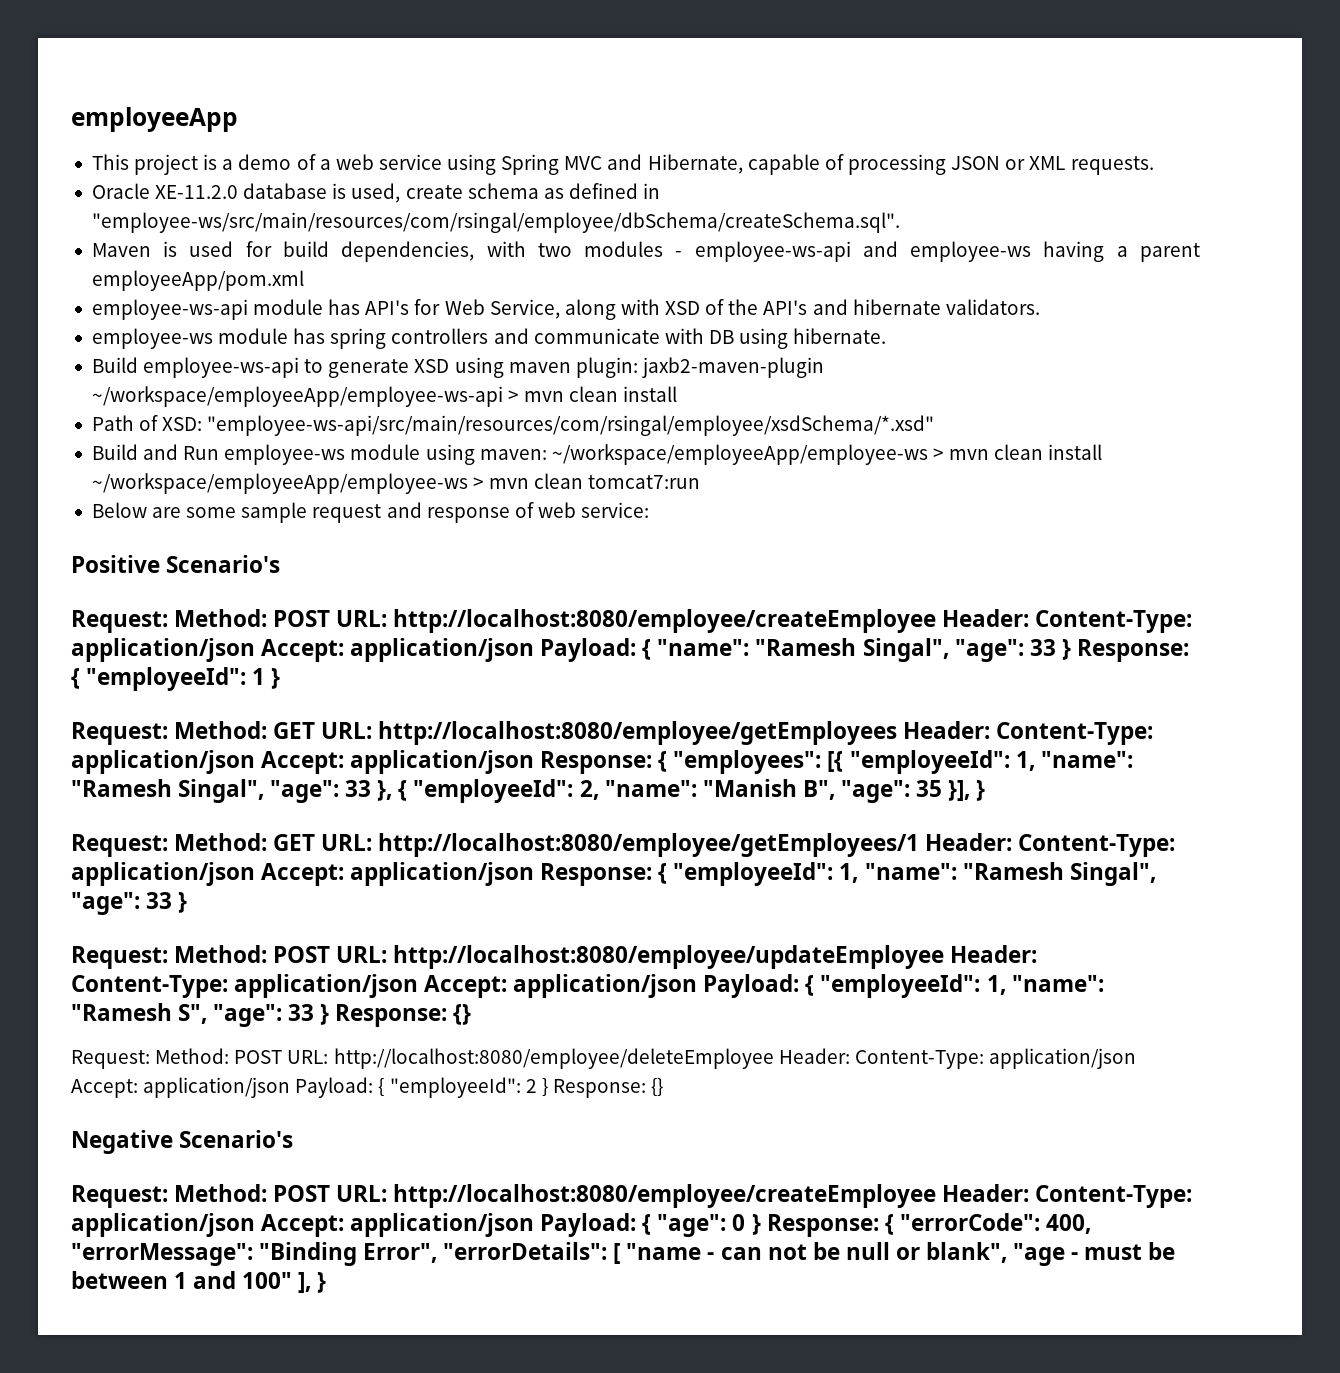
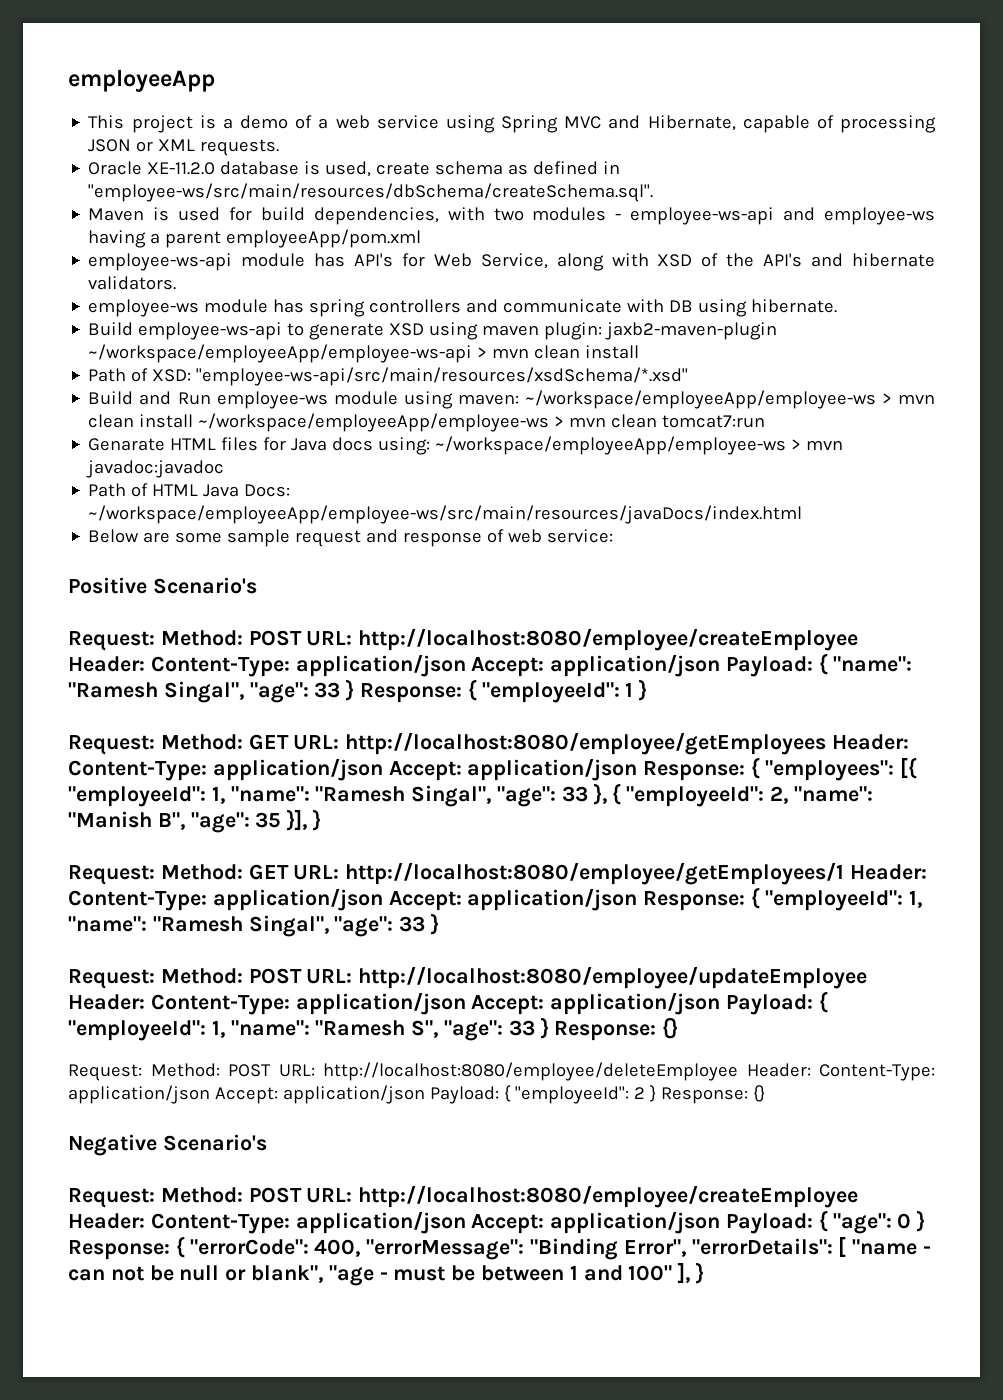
- Oracle XE-11.2.0 database is used, create schema as defined in "employee-ws/src/main/resources/com/rsingal/employee/dbSchema/createSchema.sql".
+ Oracle XE-11.2.0 database is used, create schema as defined in "employee-ws/src/main/resources/dbSchema/createSchema.sql".
- Path of XSD: "employee-ws-api/src/main/resources/com/rsingal/employee/xsdSchema/*.xsd"
+ Path of XSD: "employee-ws-api/src/main/resources/xsdSchema/*.xsd"
+ Genarate HTML files for Java docs using: ~/workspace/employeeApp/employee-ws > mvn javadoc:javadoc
+ Path of HTML Java Docs: ~/workspace/employeeApp/employee-ws/src/main/resources/javaDocs/index.html

